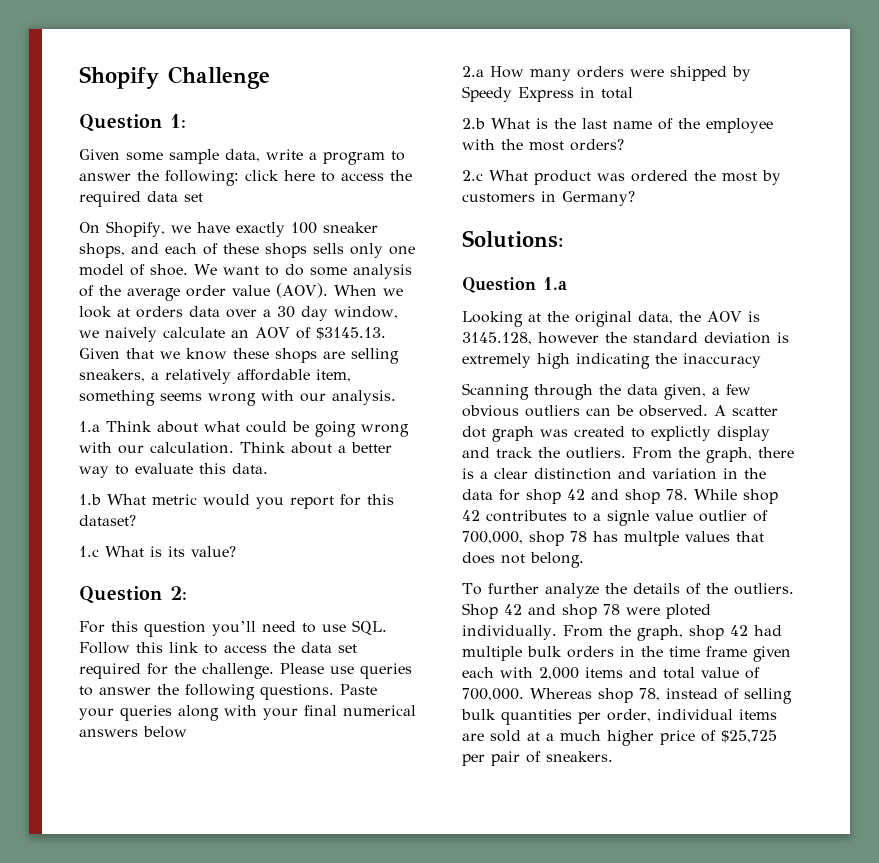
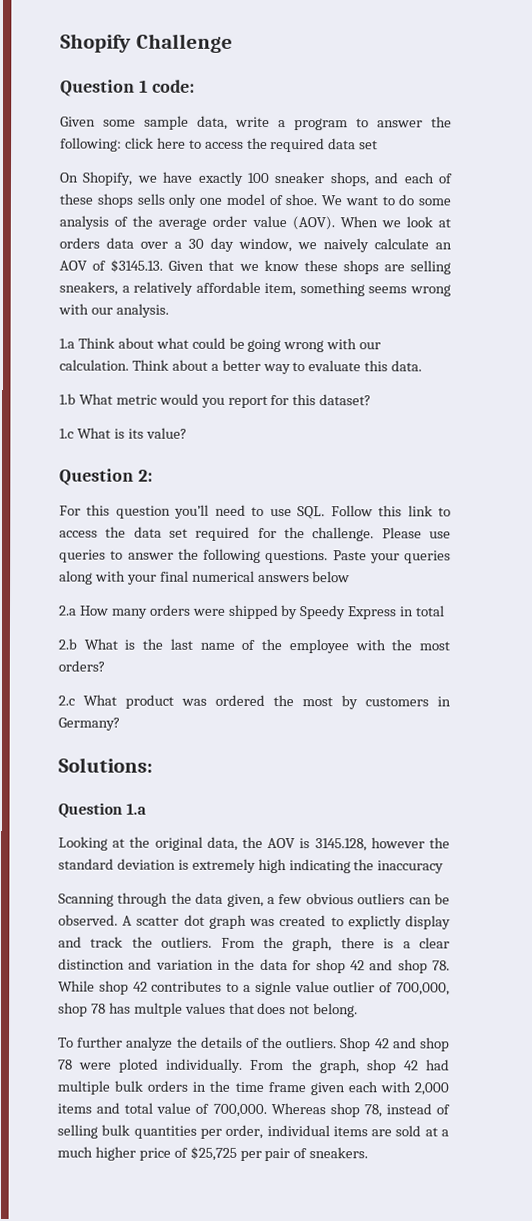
- Question 1:
+ Question 1 code:

